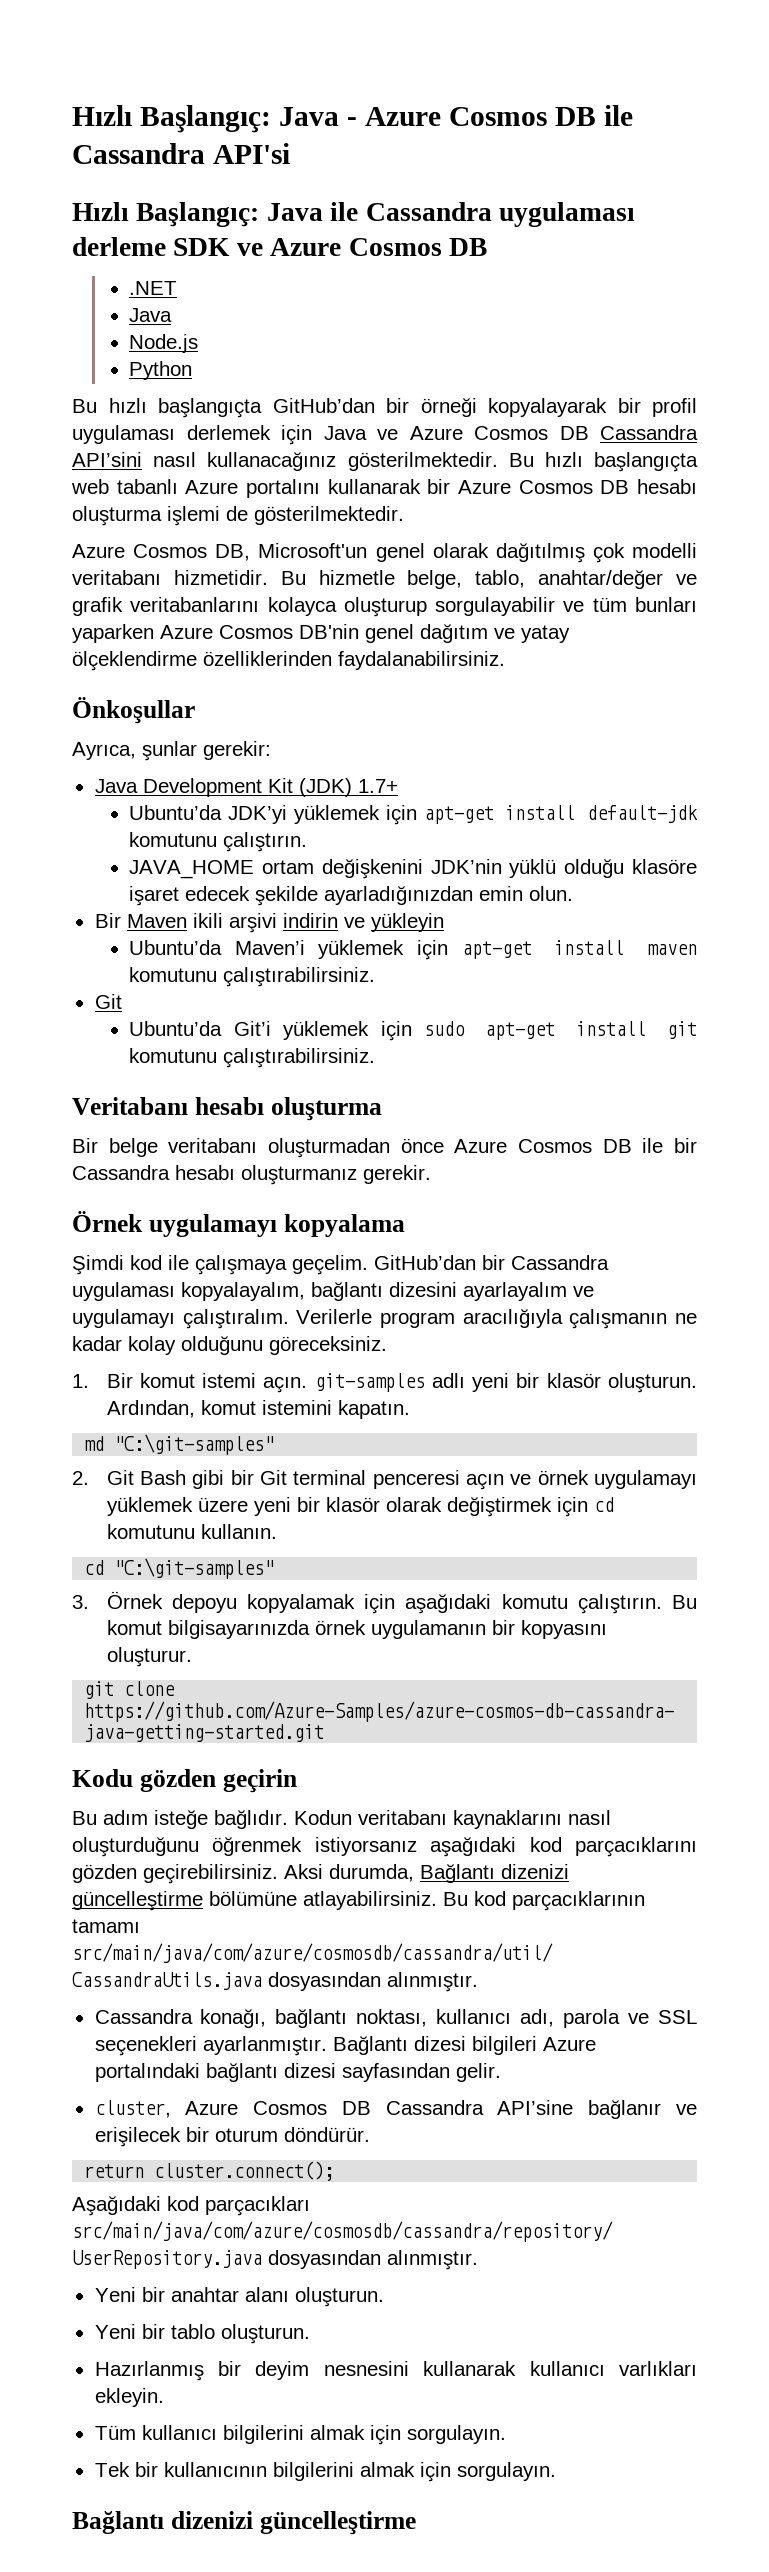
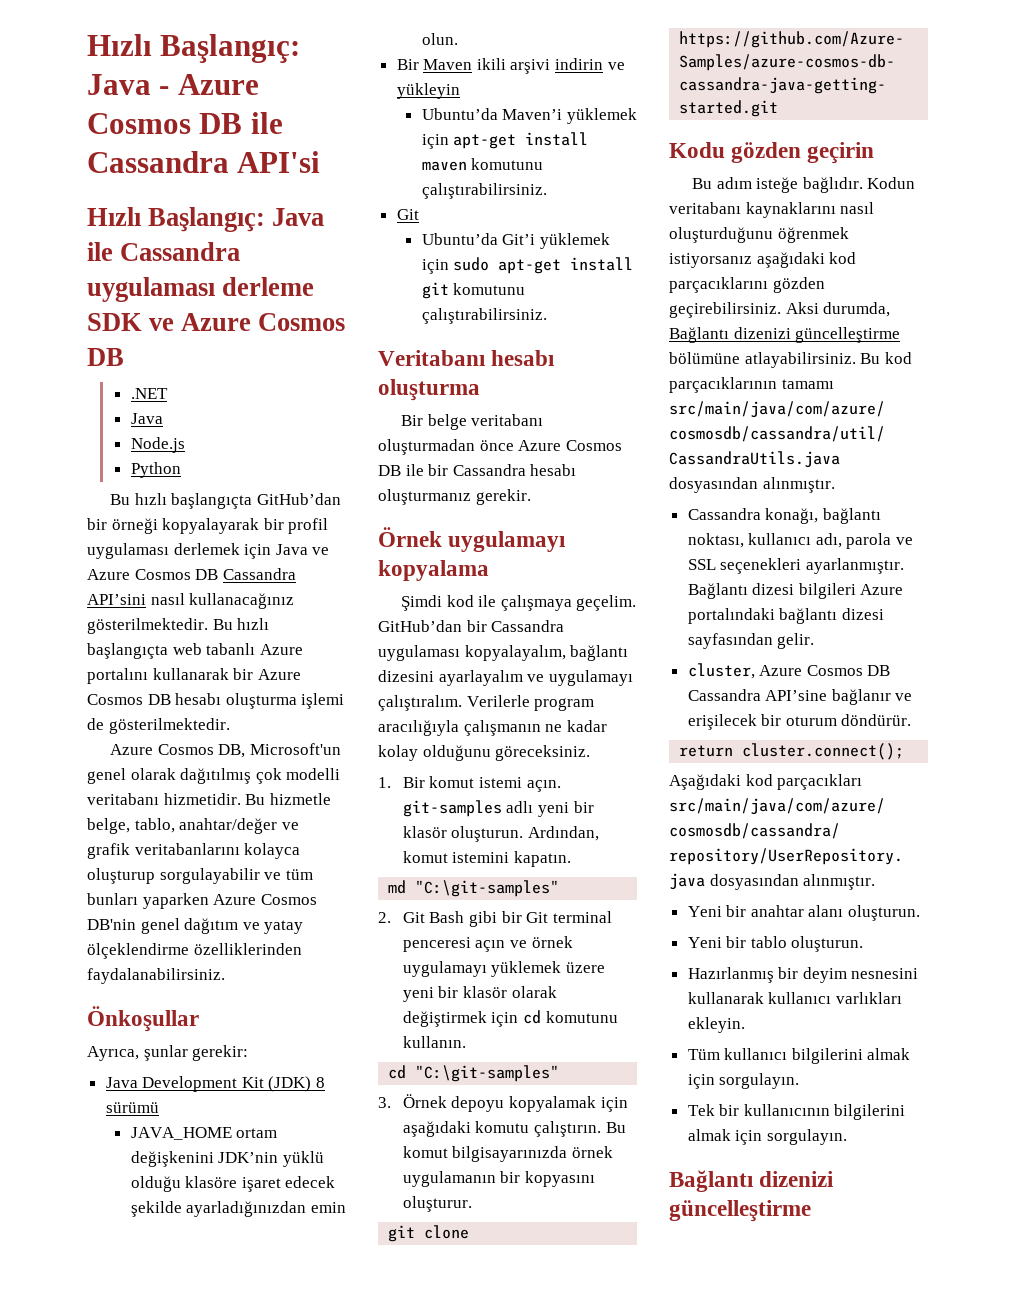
- Java Development Kit (JDK) 1.7+
- Ubuntu’da JDK’yi yüklemek için apt-get install default-jdk komutunu çalıştırın.
+ Java Development Kit (JDK) 8 sürümü

